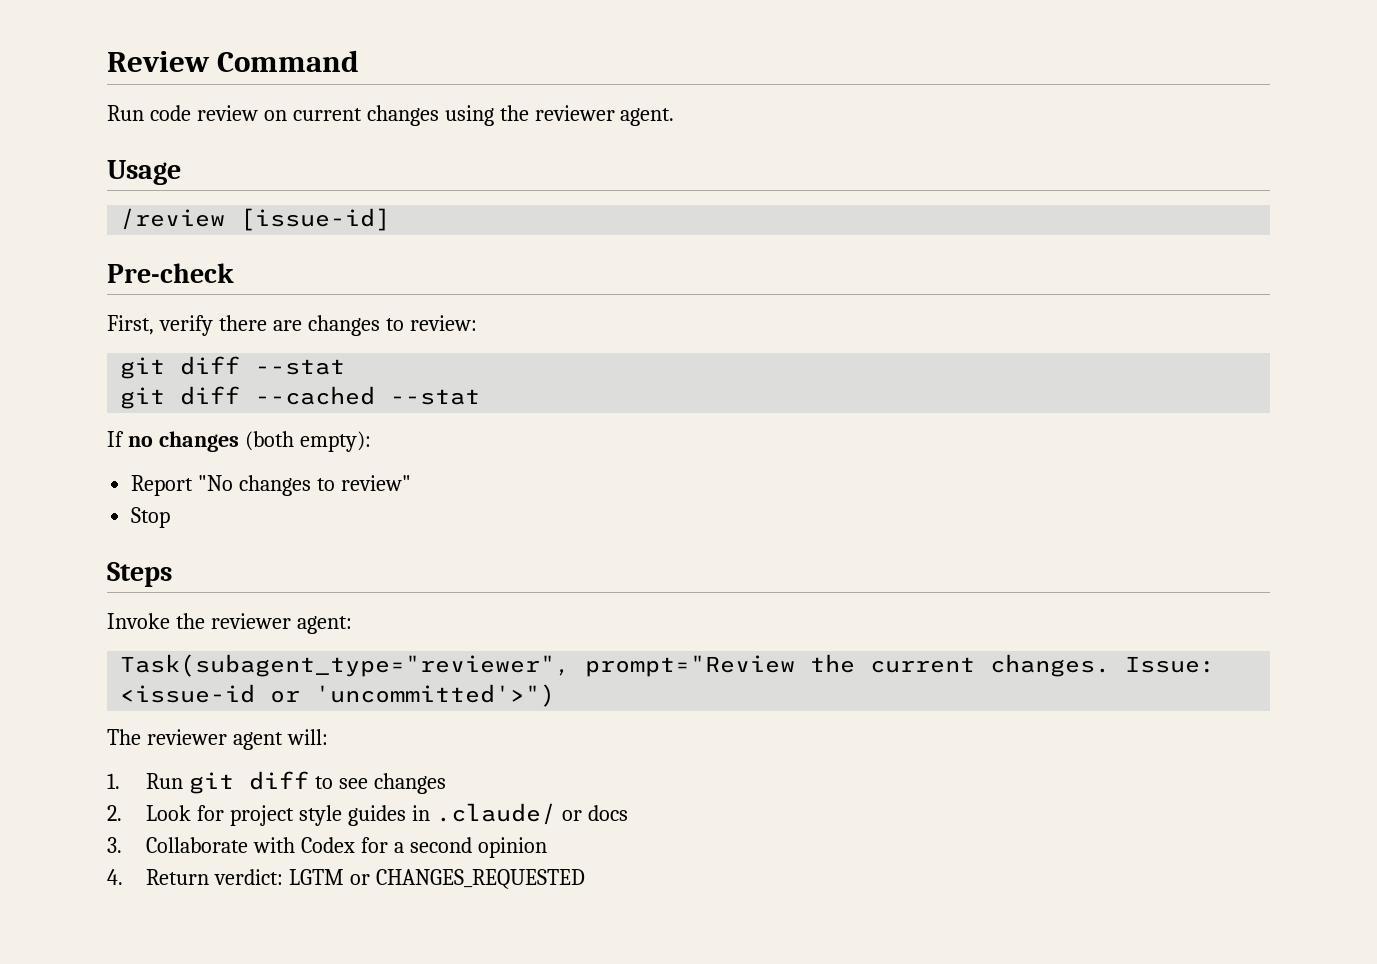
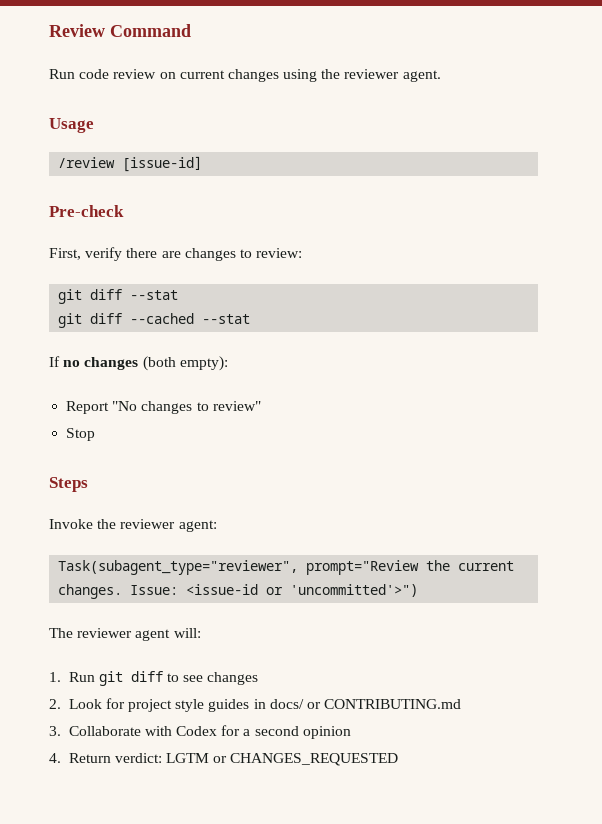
- 2. Look for project style guides in .claude/ or docs
+ 2. Look for project style guides in docs/ or CONTRIBUTING.md

